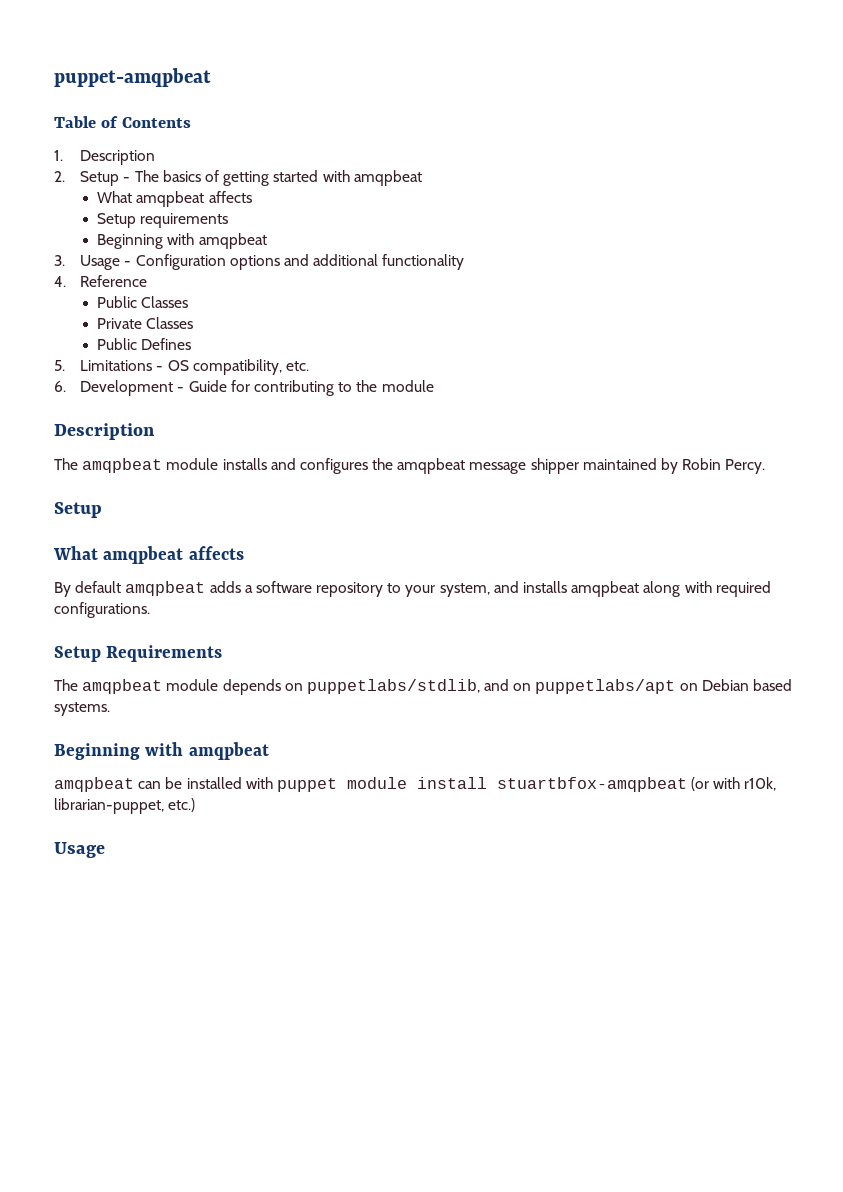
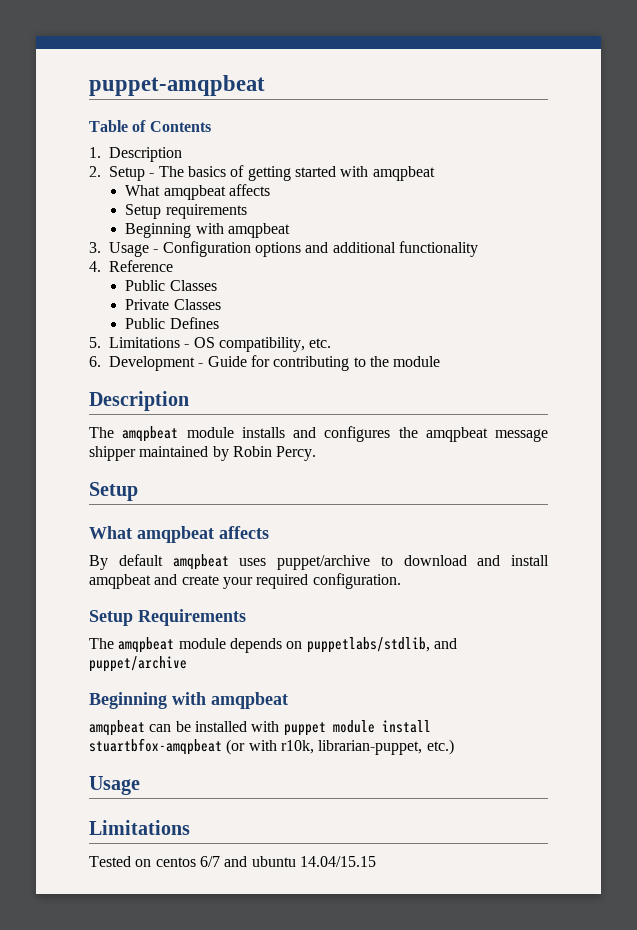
- By default amqpbeat adds a software repository to your system, and installs amqpbeat along with required configurations.
+ By default amqpbeat uses puppet/archive to download and install amqpbeat and create your required configuration.
- The amqpbeat module depends on puppetlabs/stdlib, and on puppetlabs/apt on Debian based systems.
+ The amqpbeat module depends on puppetlabs/stdlib, and puppet/archive
  amqpbeat can be installed with puppet module install stuartbfox-amqpbeat (or with r10k, librarian-puppet, etc.)
  Usage
+ Limitations
+ Tested on centos 6/7 and ubuntu 14.04/15.15

